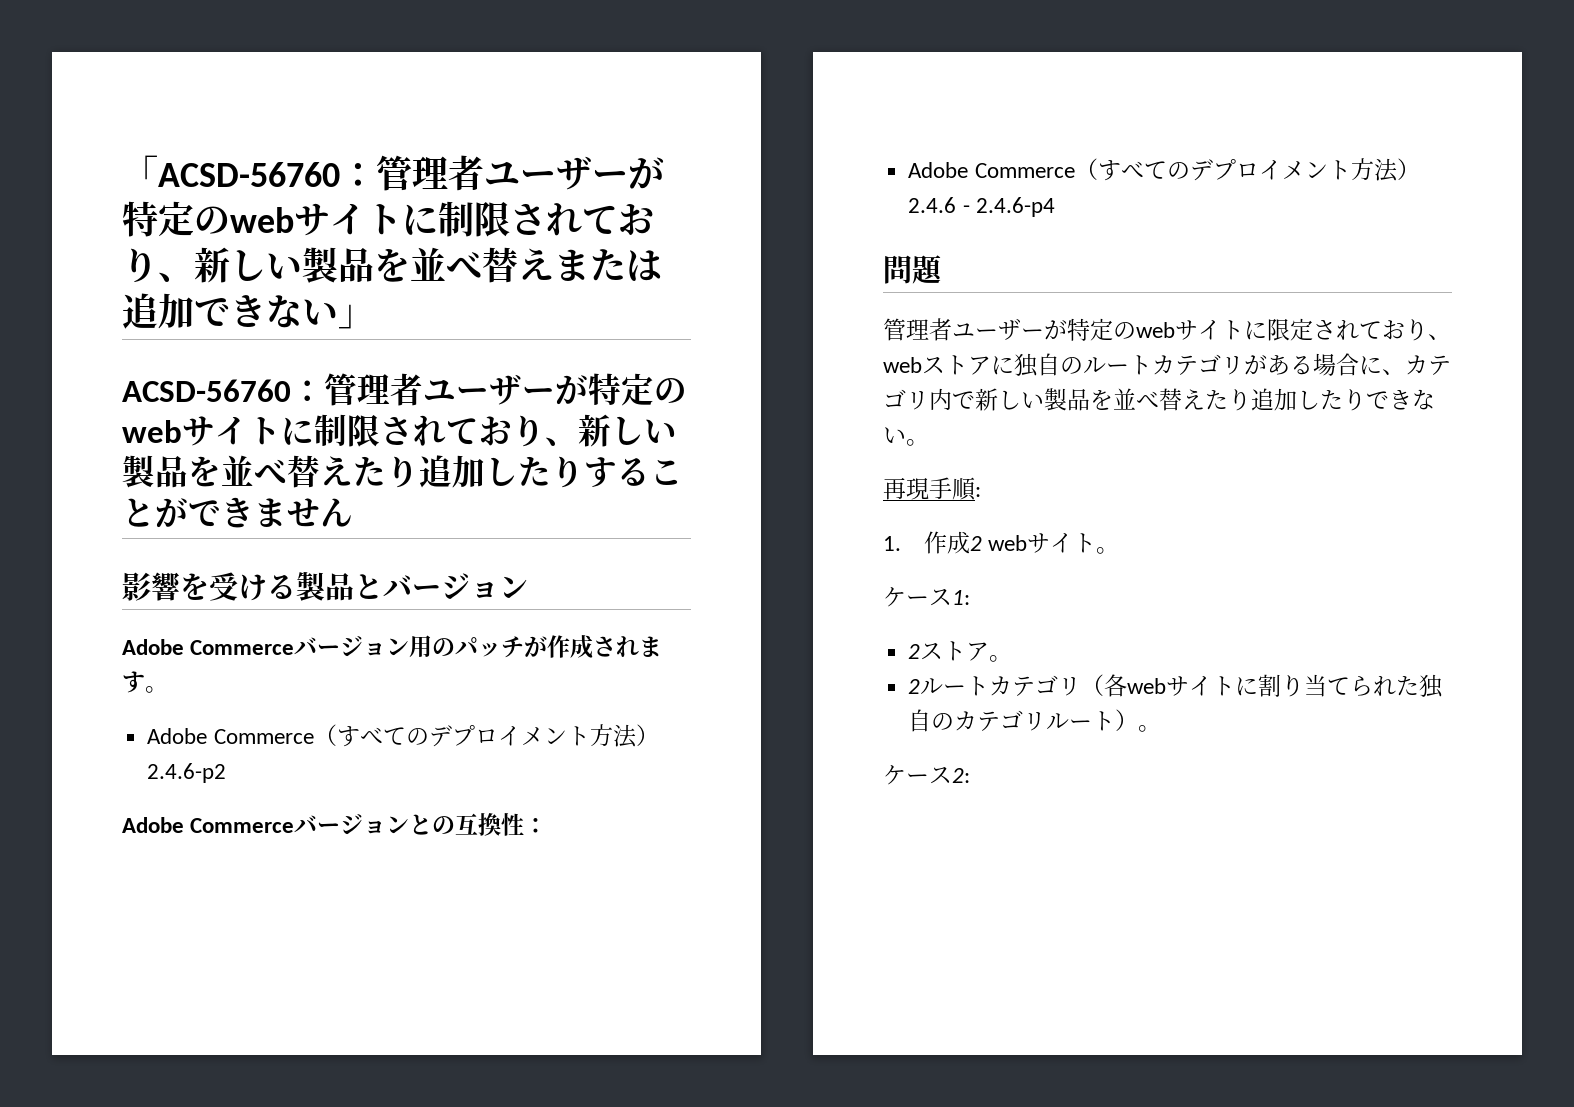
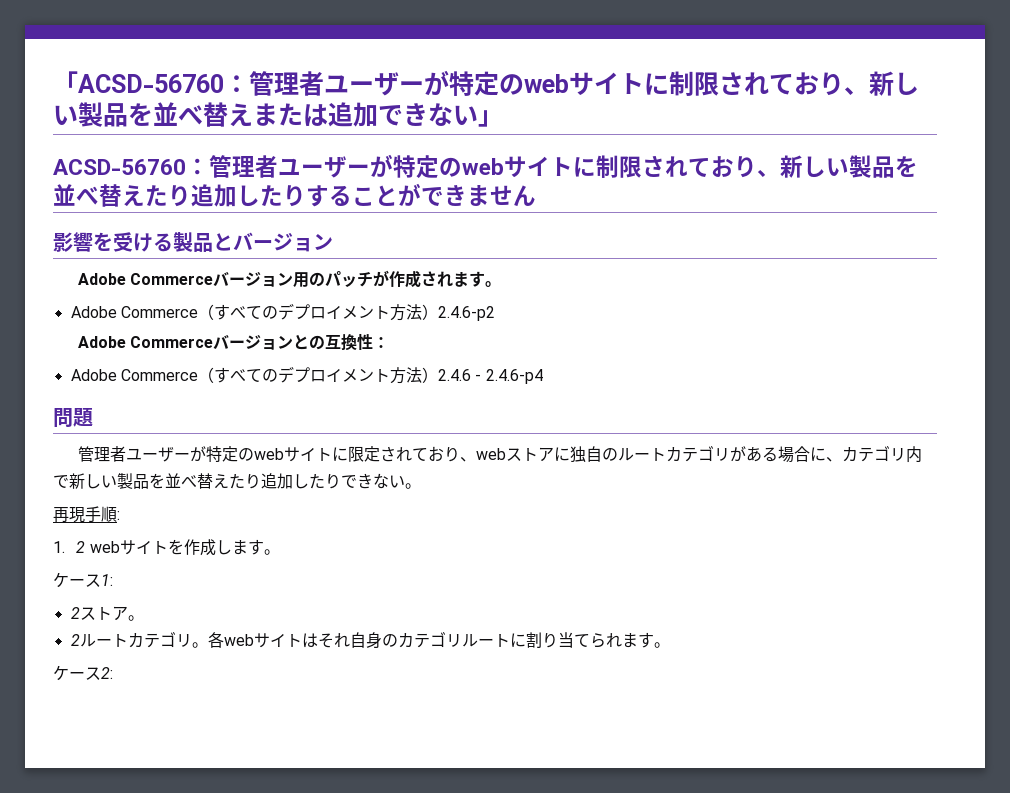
- 1.作成2 webサイト。
+ 1. 2 webサイトを作成します。
- 2ルートカテゴリ（各webサイトに割り当てられた独自のカテゴリルート）。
+ 2ルートカテゴリ。各webサイトはそれ自身のカテゴリルートに割り当てられます。

